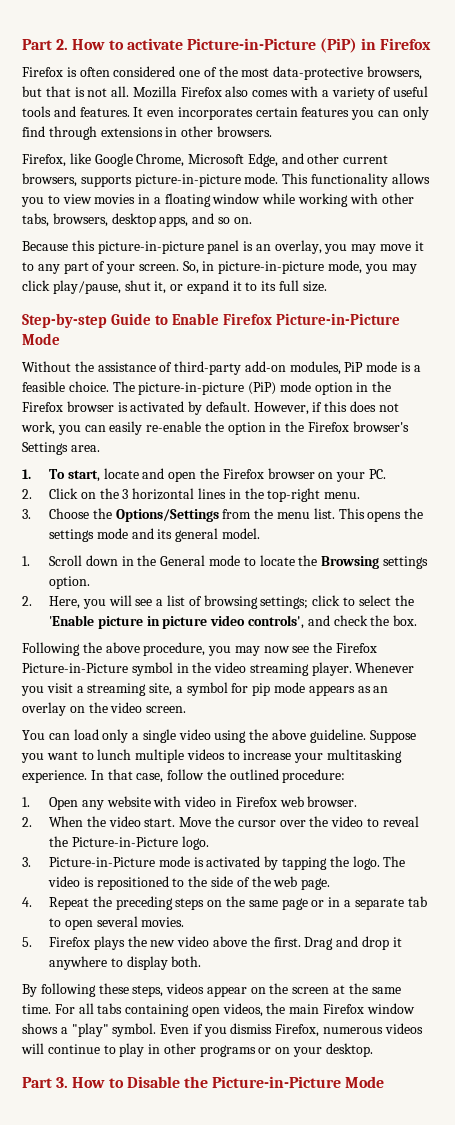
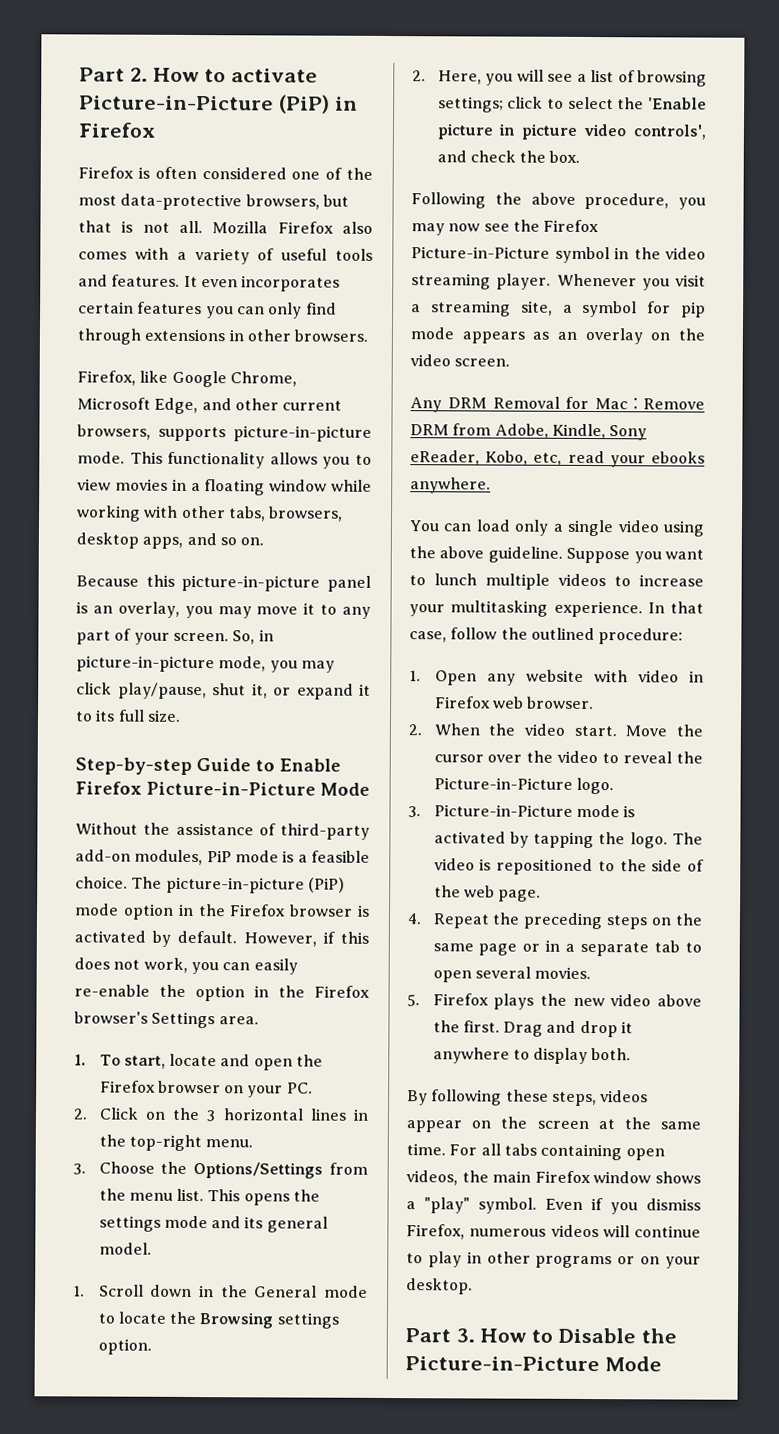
+ Any DRM Removal for Mac：Remove DRM from Adobe, Kindle, Sony eReader, Kobo, etc, read your ebooks anywhere.

